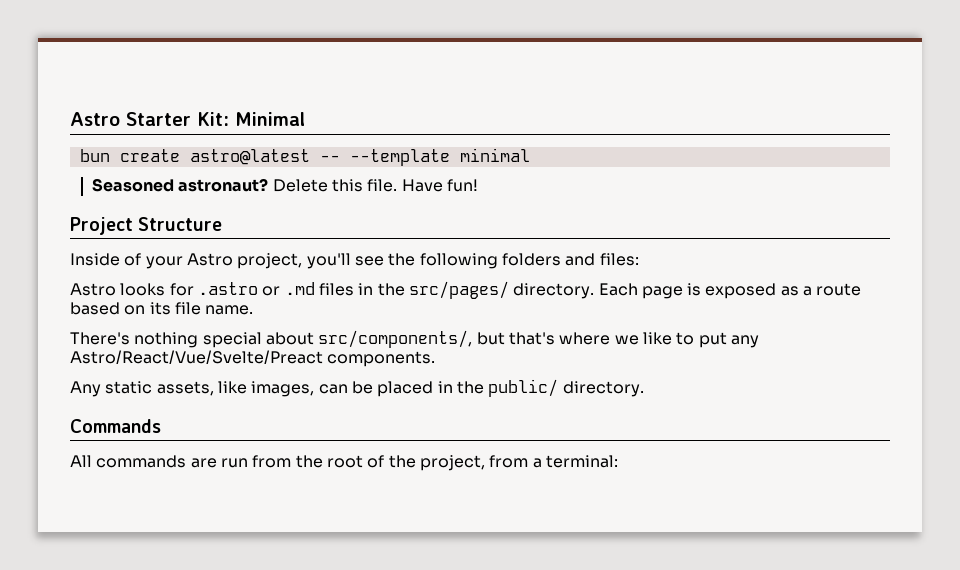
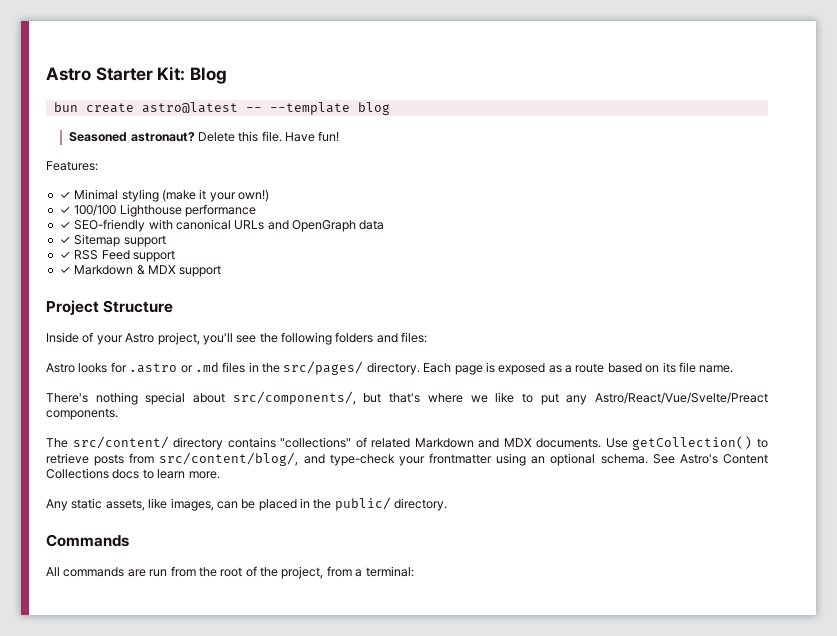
- Astro Starter Kit: Minimal
+ Astro Starter Kit: Blog
- bun create astro@latest -- --template minimal
+ bun create astro@latest -- --template blog
+ Features:
+ ✓ Minimal styling (make it your own!)
+ ✓ 100/100 Lighthouse performance
+ ✓ SEO-friendly with canonical URLs and OpenGraph data
+ ✓ Sitemap support
+ ✓ RSS Feed support
+ ✓ Markdown & MDX support
+ The src/content/ directory contains "collections" of related Markdown and MDX documents. Use getCollection() to retrieve posts from src/content/blog/, and type-check your frontmatter using an optional schema. See Astro's Content Collections docs to learn more.

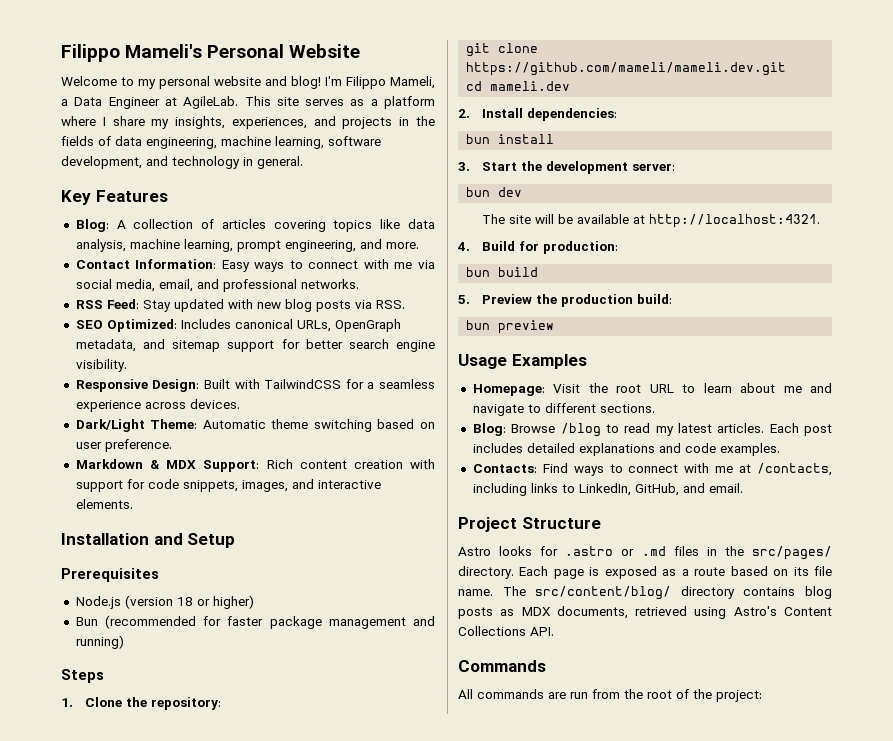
- Astro Starter Kit: Blog
- bun create astro@latest -- --template blog
- Seasoned astronaut? Delete this file. Have fun!
- Features:
- ✓ Minimal styling (make it your own!)
- ✓ 100/100 Lighthouse performance
- ✓ SEO-friendly with canonical URLs and OpenGraph data
- ✓ Sitemap support
- ✓ RSS Feed support
- ✓ Markdown & MDX support
+ Filippo Mameli's Personal Website
+ Welcome to my personal website and blog! I'm Filippo Mameli, a Data Engineer at AgileLab. This site serves as a platform where I share my insights, experiences, and projects in the fields of data engineering, machine learning, software development, and technology in general.
+ Key Features
+ Blog: A collection of articles covering topics like data analysis, machine learning, prompt engineering, and more.
+ Contact Information: Easy ways to connect with me via social media, email, and professional networks.
+ RSS Feed: Stay updated with new blog posts via RSS.
+ SEO Optimized: Includes canonical URLs, OpenGraph metadata, and sitemap support for better search engine visibility.
+ Responsive Design: Built with TailwindCSS for a seamless experience across devices.
+ Dark/Light Theme: Automatic theme switching based on user preference.
+ Markdown & MDX Support: Rich content creation with support for code snippets, images, and interactive elements.
+ Installation and Setup
+ Prerequisites
+ Node.js (version 18 or higher)
+ Bun (recommended for faster package management and running)
+ Steps
+ 1. Clone the repository:
+ git clone https://github.com/mameli/mameli.dev.git
+ cd mameli.dev
+ 2. Install dependencies:
+ bun install
+ 3. Start the development server:
+ bun dev
+ The site will be available at http://localhost:4321.
+ 4. Build for production:
+ bun build
+ 5. Preview the production build:
+ bun preview
+ Usage Examples
+ Homepage: Visit the root URL to learn about me and navigate to different sections.
+ Blog: Browse /blog to read my latest articles. Each post includes detailed explanations and code examples.
+ Contacts: Find ways to connect with me at /contacts, including links to LinkedIn, GitHub, and email.
  Project Structure
- Inside of your Astro project, you'll see the following folders and files:
- Each page is exposed as a route based on its file name.
- There's nothing special about src/components/, but that's where we like to put any Astro/React/Vue/Svelte/Preact components.
- The src/content/ directory contains "collections" of related Markdown and MDX documents. Use getCollection() to retrieve posts from src/content/blog/, and type-check your frontmatter using an optional schema. See Astro's Content Collections docs to learn more.
- Any static assets, like images, can be placed in the public/ directory.
+ Each page is exposed as a route based on its file name. The src/content/blog/ directory contains blog posts as MDX documents, retrieved using Astro's Content Collections API.
- All commands are run from the root of the project, from a terminal:
+ All commands are run from the root of the project:

